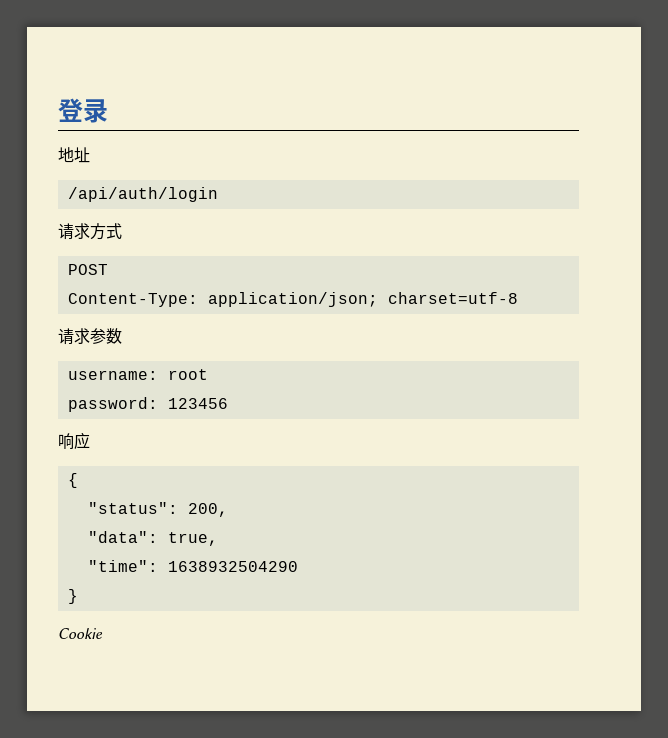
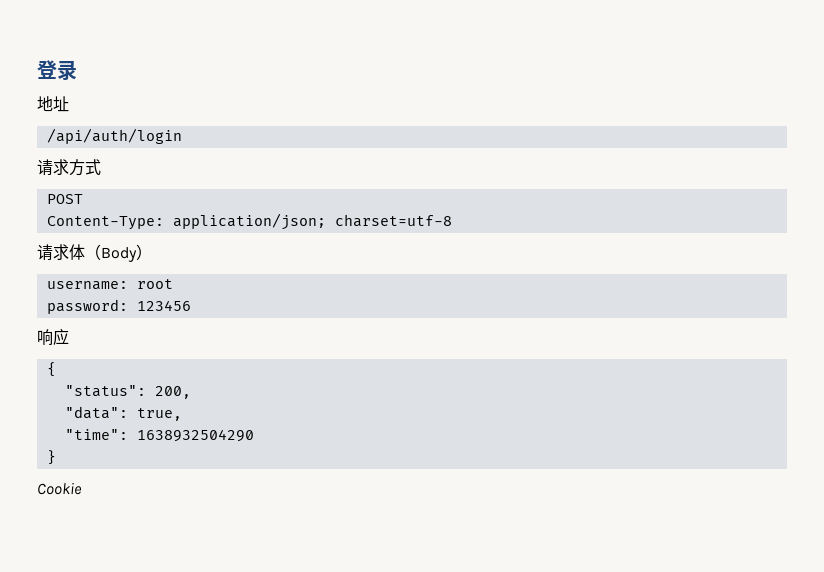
- 请求参数
+ 请求体（Body）

